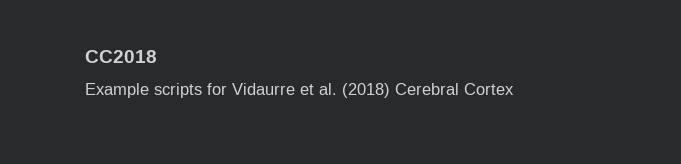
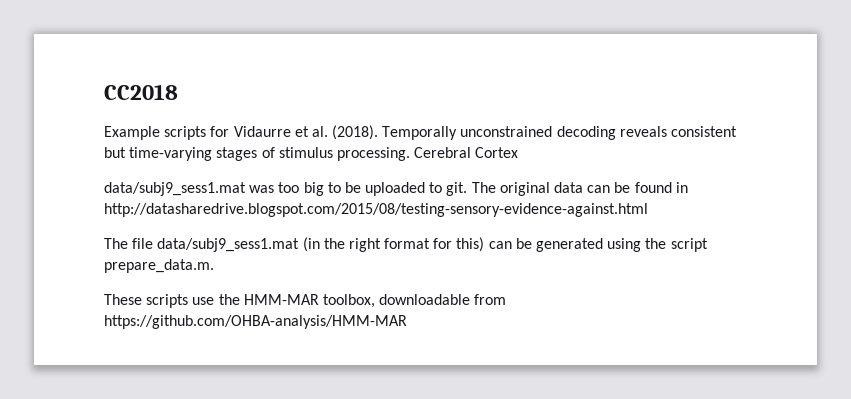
- Example scripts for Vidaurre et al. (2018) Cerebral Cortex
+ Example scripts for Vidaurre et al. (2018). Temporally unconstrained decoding reveals consistent but time-varying stages of stimulus processing. Cerebral Cortex
+ data/subj9_sess1.mat was too big to be uploaded to git. The original data can be found in http://datasharedrive.blogspot.com/2015/08/testing-sensory-evidence-against.html
+ The file data/subj9_sess1.mat (in the right format for this) can be generated using the script prepare_data.m.
+ These scripts use the HMM-MAR toolbox, downloadable from https://github.com/OHBA-analysis/HMM-MAR

